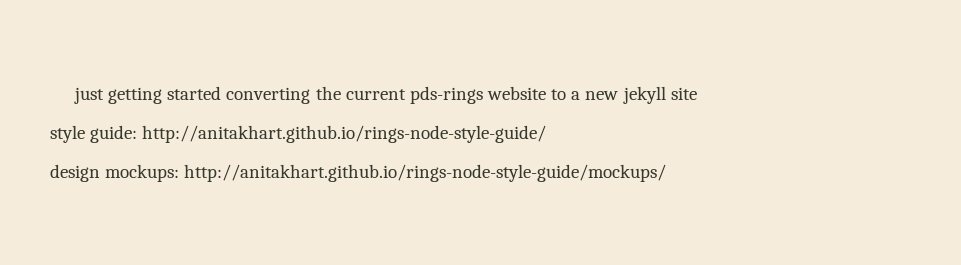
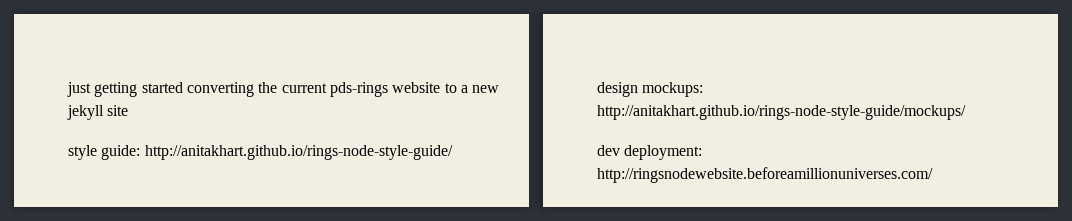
+ dev deployment: http://ringsnodewebsite.beforeamillionuniverses.com/

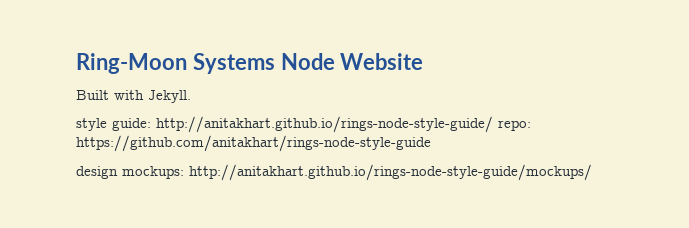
- just getting started converting the current pds-rings website to a new jekyll site
+ Ring-Moon Systems Node Website
+ Built with Jekyll.
- style guide: http://anitakhart.github.io/rings-node-style-guide/
+ style guide: http://anitakhart.github.io/rings-node-style-guide/ repo: https://github.com/anitakhart/rings-node-style-guide
- dev deployment: http://ringsnodewebsite.beforeamillionuniverses.com/

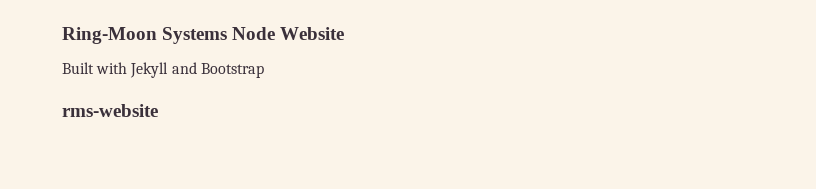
- Built with Jekyll.
- style guide: http://anitakhart.github.io/rings-node-style-guide/ repo: https://github.com/anitakhart/rings-node-style-guide
- design mockups: http://anitakhart.github.io/rings-node-style-guide/mockups/
+ Built with Jekyll and Bootstrap
+ rms-website

